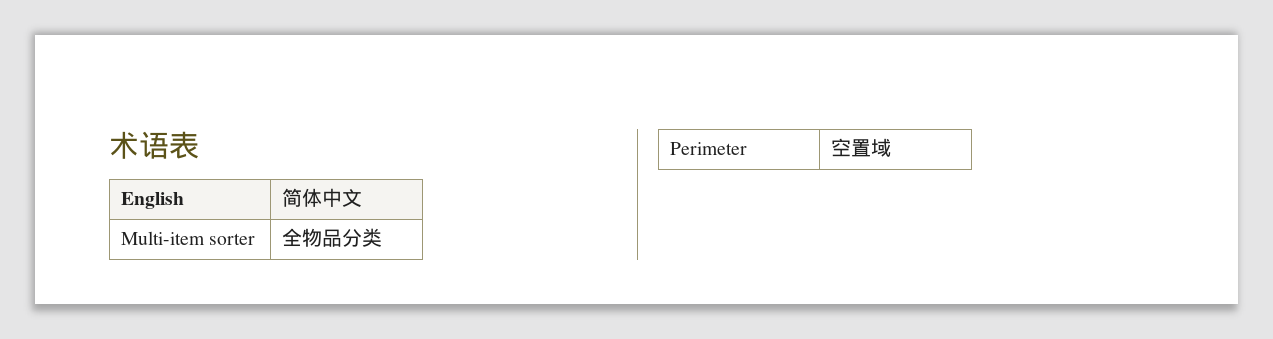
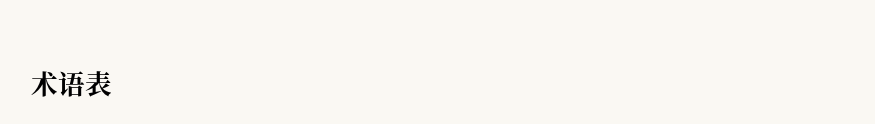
- English | 简体中文
- Multi-item sorter | 全物品分类
- Perimeter | 空置域

